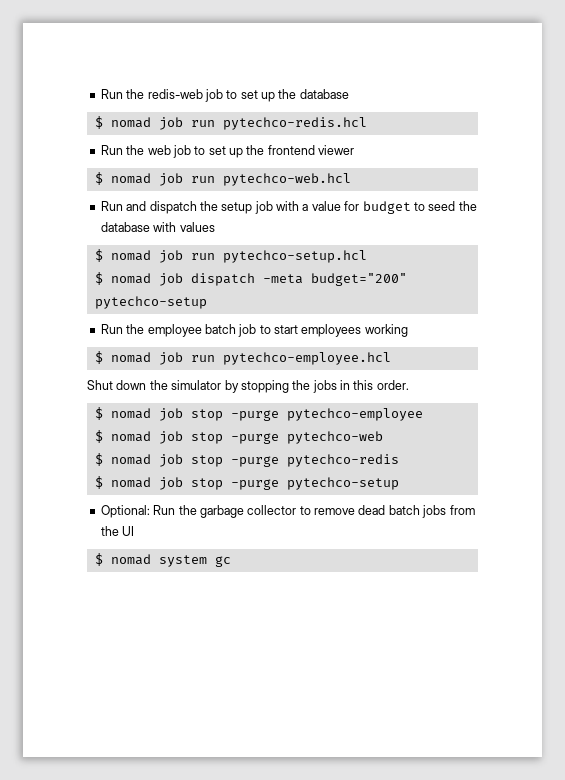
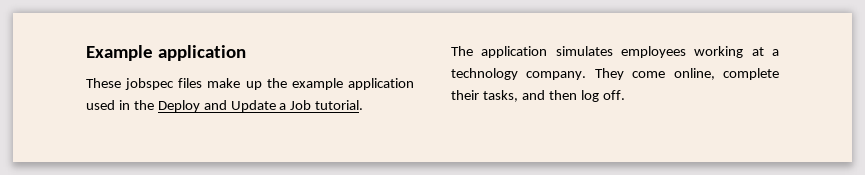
- Run the redis-web job to set up the database
- $ nomad job run pytechco-redis.hcl
- Run the web job to set up the frontend viewer
- $ nomad job run pytechco-web.hcl
- Run and dispatch the setup job with a value for budget to seed the database with values
- $ nomad job run pytechco-setup.hcl
- $ nomad job dispatch -meta budget="200" pytechco-setup
- Run the employee batch job to start employees working
- $ nomad job run pytechco-employee.hcl
- Shut down the simulator by stopping the jobs in this order.
- $ nomad job stop -purge pytechco-employee
- $ nomad job stop -purge pytechco-web
- $ nomad job stop -purge pytechco-redis
- $ nomad job stop -purge pytechco-setup
- Optional: Run the garbage collector to remove dead batch jobs from the UI
- $ nomad system gc
+ Example application
+ These jobspec files make up the example application used in the Deploy and Update a Job tutorial.
+ The application simulates employees working at a technology company. They come online, complete their tasks, and then log off.

